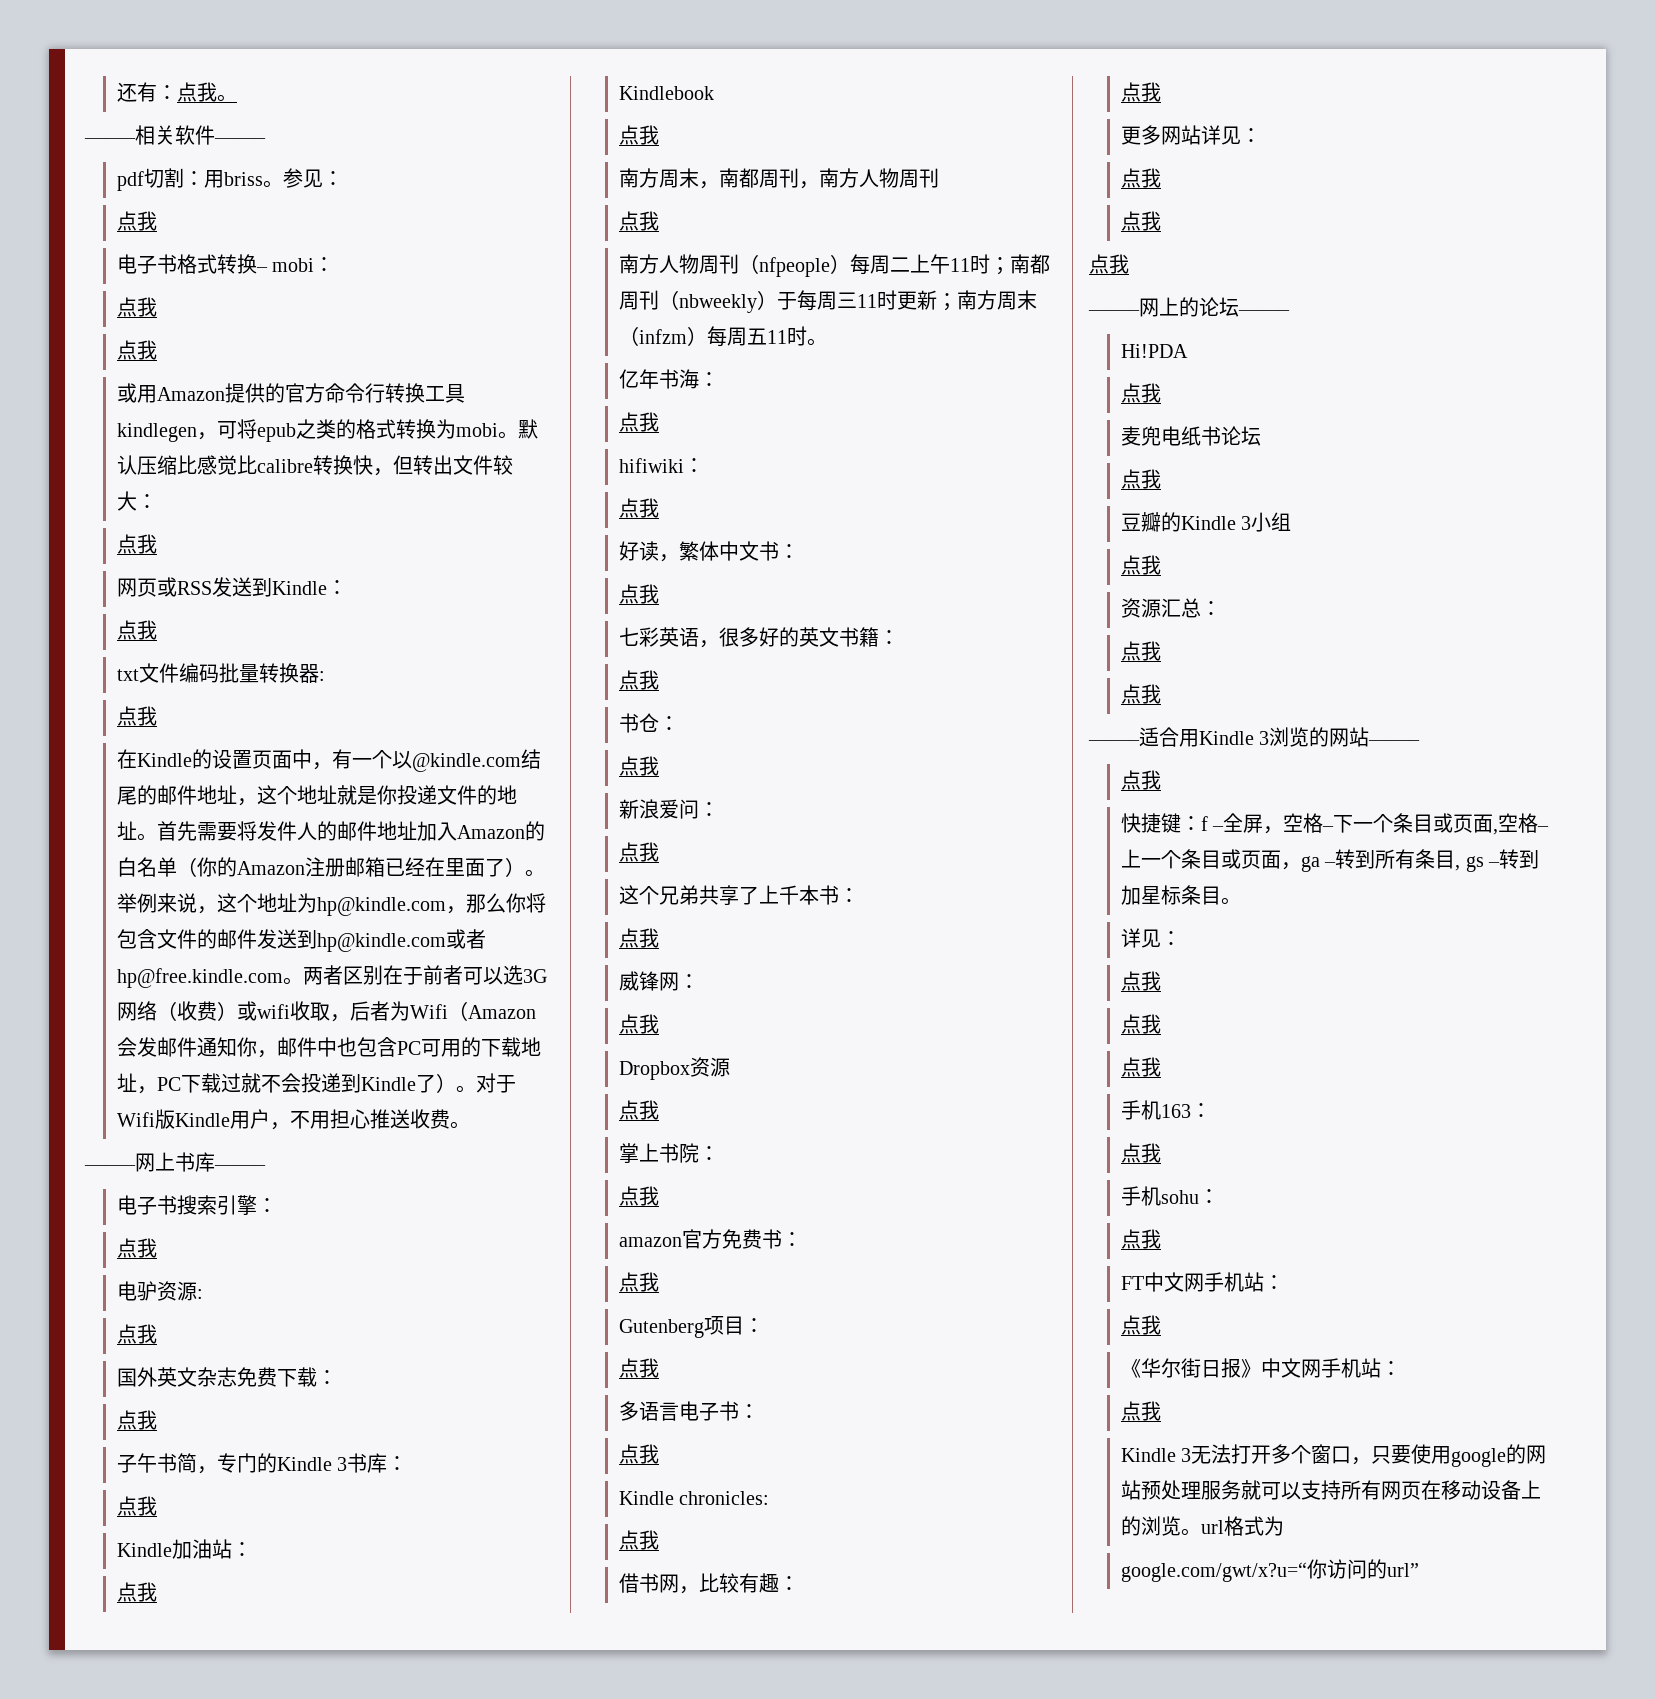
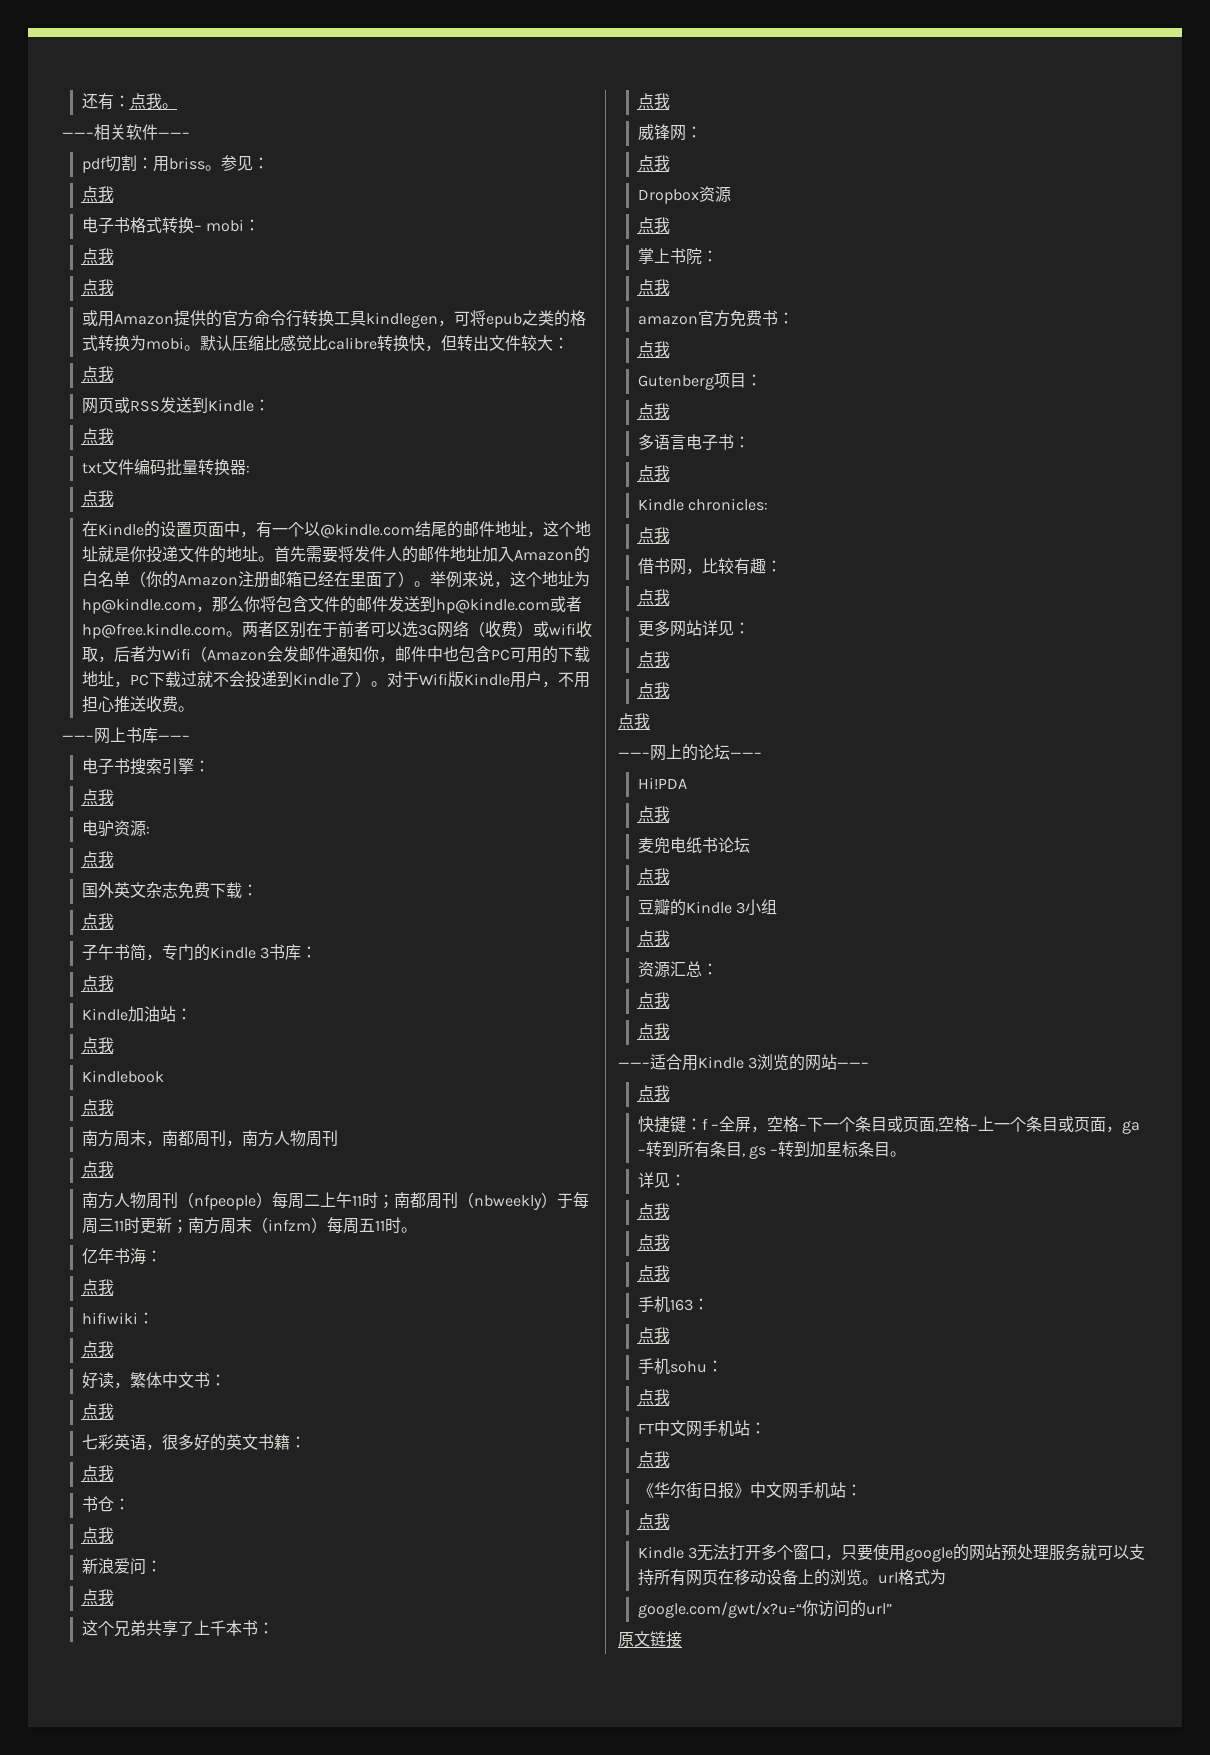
+ 原文链接

